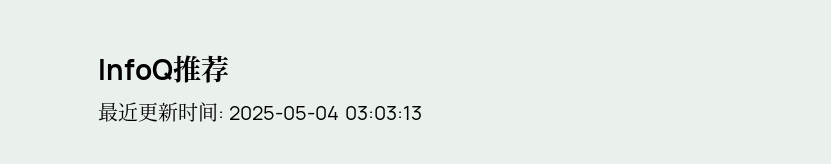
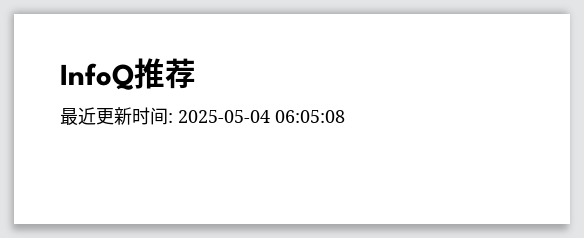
- 最近更新时间: 2025-05-04 03:03:13
+ 最近更新时间: 2025-05-04 06:05:08

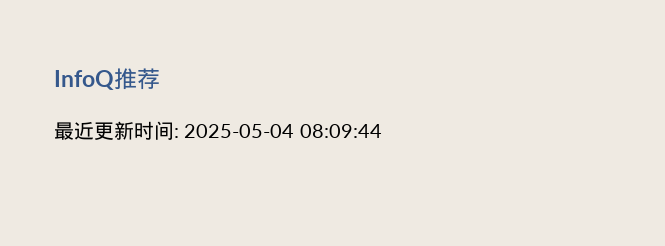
- 最近更新时间: 2025-05-04 06:05:08
+ 最近更新时间: 2025-05-04 08:09:44

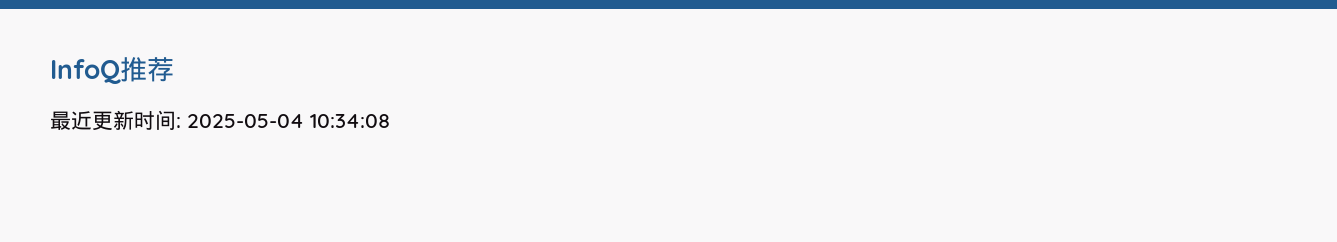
- 最近更新时间: 2025-05-04 08:09:44
+ 最近更新时间: 2025-05-04 10:34:08

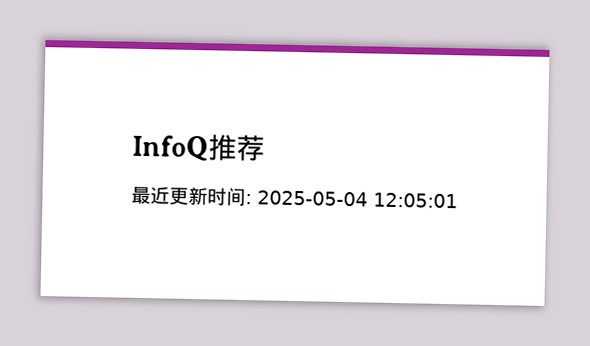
- 最近更新时间: 2025-05-04 10:34:08
+ 最近更新时间: 2025-05-04 12:05:01

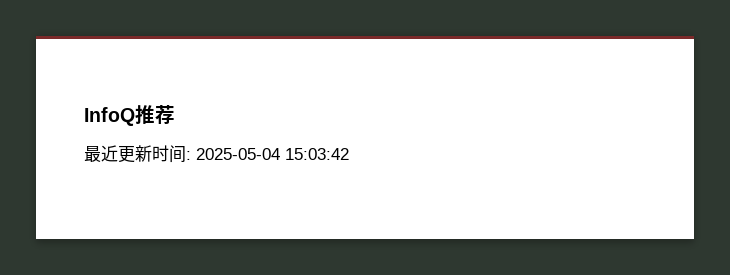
- 最近更新时间: 2025-05-04 12:05:01
+ 最近更新时间: 2025-05-04 15:03:42

